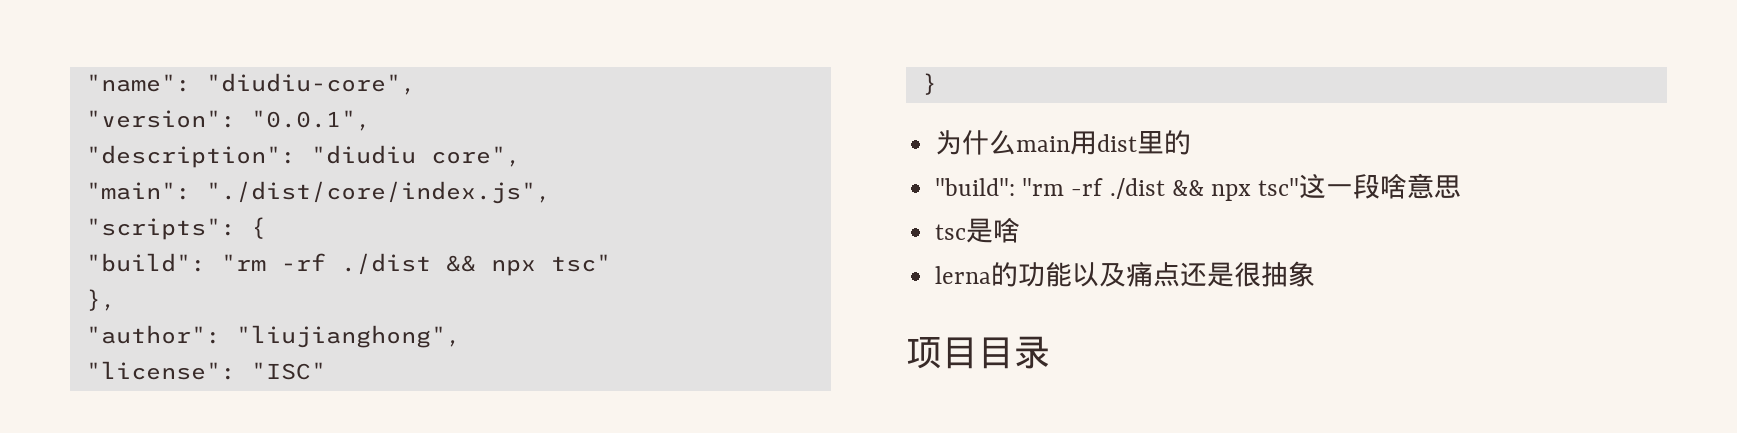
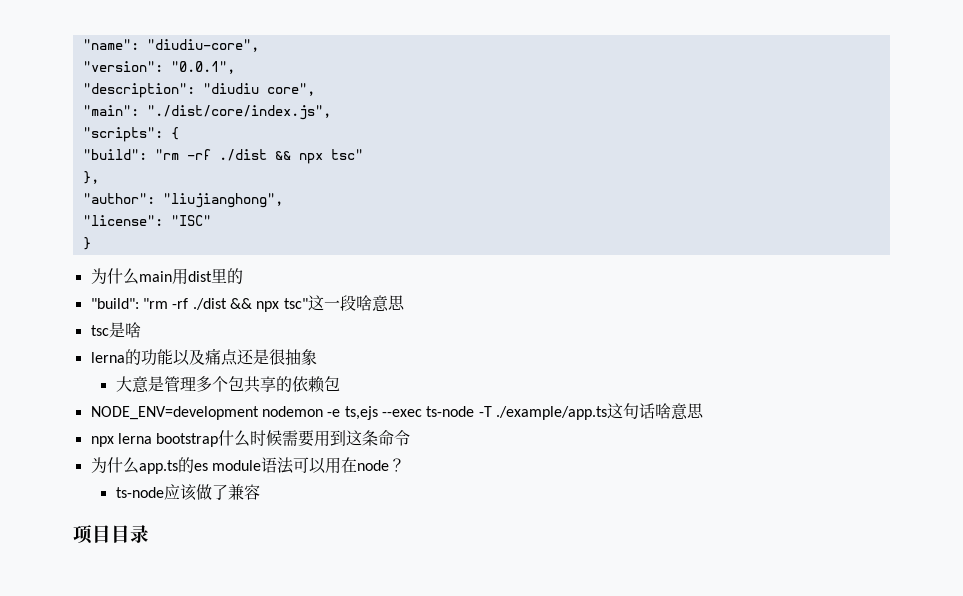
+ 大意是管理多个包共享的依赖包
+ NODE_ENV=development nodemon -e ts,ejs --exec ts-node -T ./example/app.ts这句话啥意思
+ npx lerna bootstrap什么时候需要用到这条命令
+ 为什么app.ts的es module语法可以用在node？
+ ts-node应该做了兼容

